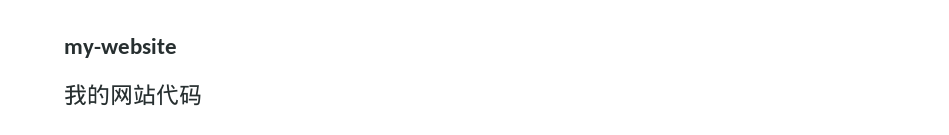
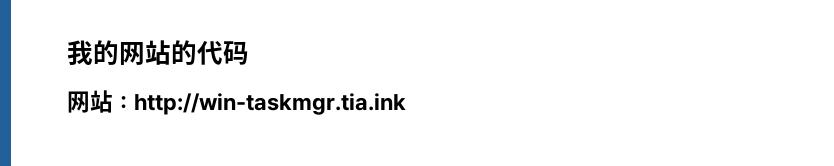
- my-website
- 我的网站代码
+ 我的网站的代码
+ 网站：http://win-taskmgr.tia.ink

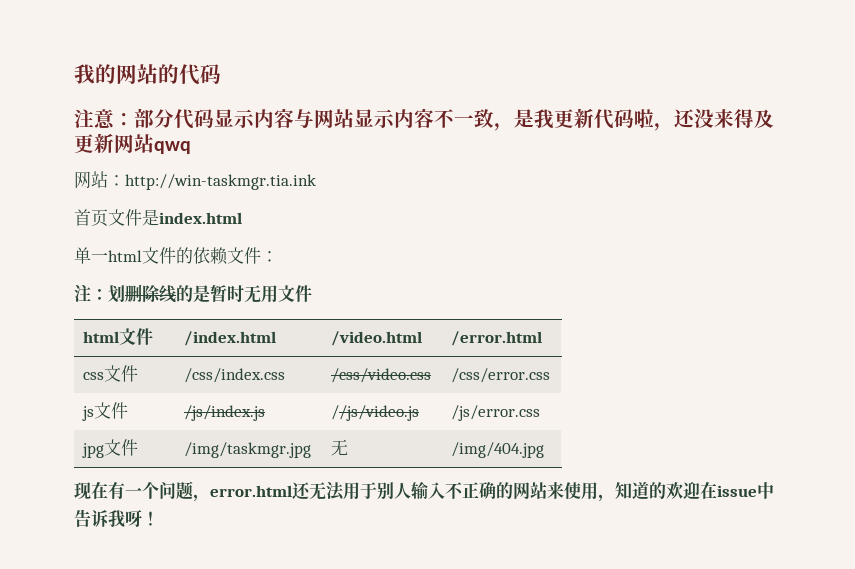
+ 注意：部分代码显示内容与网站显示内容不一致，是我更新代码啦，还没来得及更新网站qwq
  网站：http://win-taskmgr.tia.ink
+ 首页文件是index.html
+ 单一html文件的依赖文件：
+ 注：划删除线的是暂时无用文件
+ html文件 | /index.html | /video.html | /error.html
+ css文件 | /css/index.css | /css/video.css | /css/error.css
+ js文件 | /js/index.js | //js/video.js | /js/error.css
+ jpg文件 | /img/taskmgr.jpg | 无 | /img/404.jpg
+ 现在有一个问题，error.html还无法用于别人输入不正确的网站来使用，知道的欢迎在issue中告诉我呀！

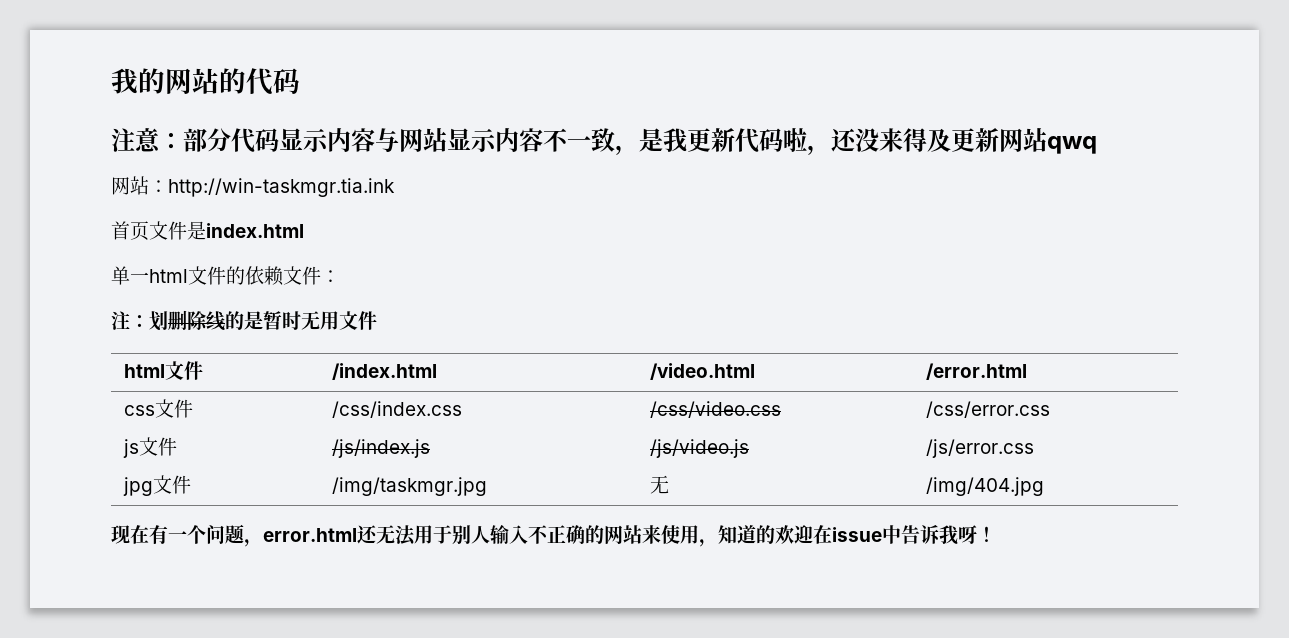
- js文件 | /js/index.js | //js/video.js | /js/error.css
+ js文件 | /js/index.js | /js/video.js | /js/error.css

